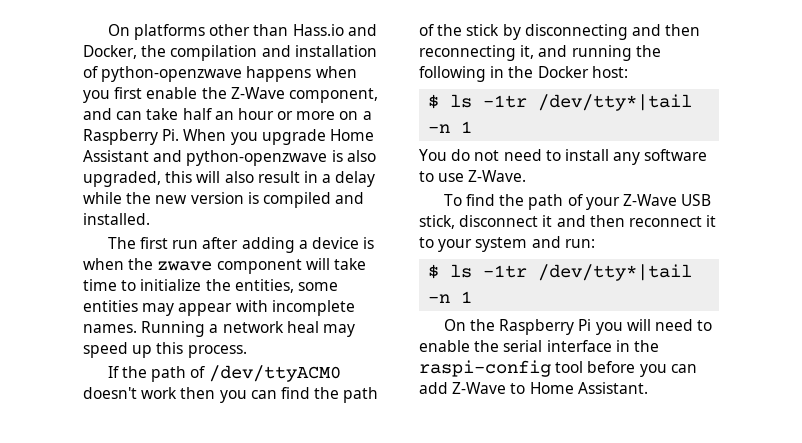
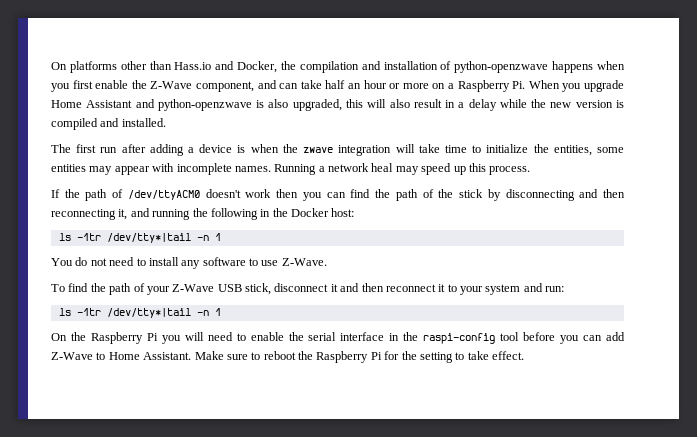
- The first run after adding a device is when the zwave component will take time to initialize the entities, some entities may appear with incomplete names.
+ The first run after adding a device is when the zwave integration will take time to initialize the entities, some entities may appear with incomplete names.
  If the path of /dev/ttyACM0 doesn't work then you can find the path of the stick by disconnecting and then reconnecting it, and running the following in the Docker host:
- $ ls -1tr /dev/tty*|tail -n 1
+ ls -1tr /dev/tty*|tail -n 1
  To find the path of your Z-Wave USB stick, disconnect it and then reconnect it to your system and run:
- $ ls -1tr /dev/tty*|tail -n 1
+ ls -1tr /dev/tty*|tail -n 1
+ Make sure to reboot the Raspberry Pi for the setting to take effect.

